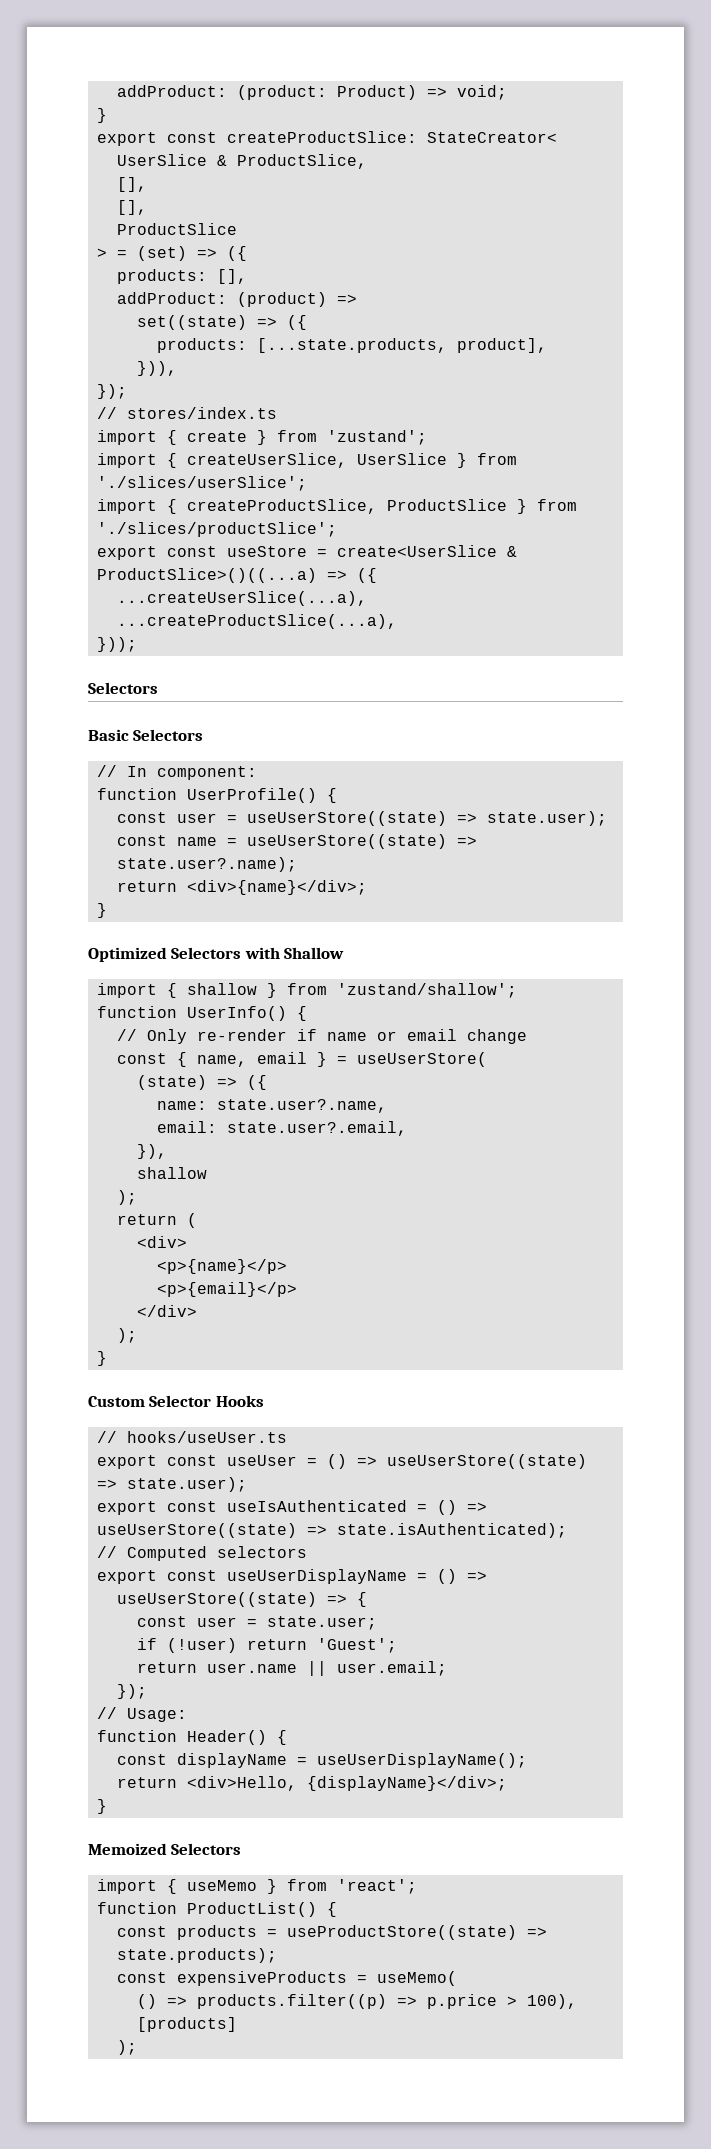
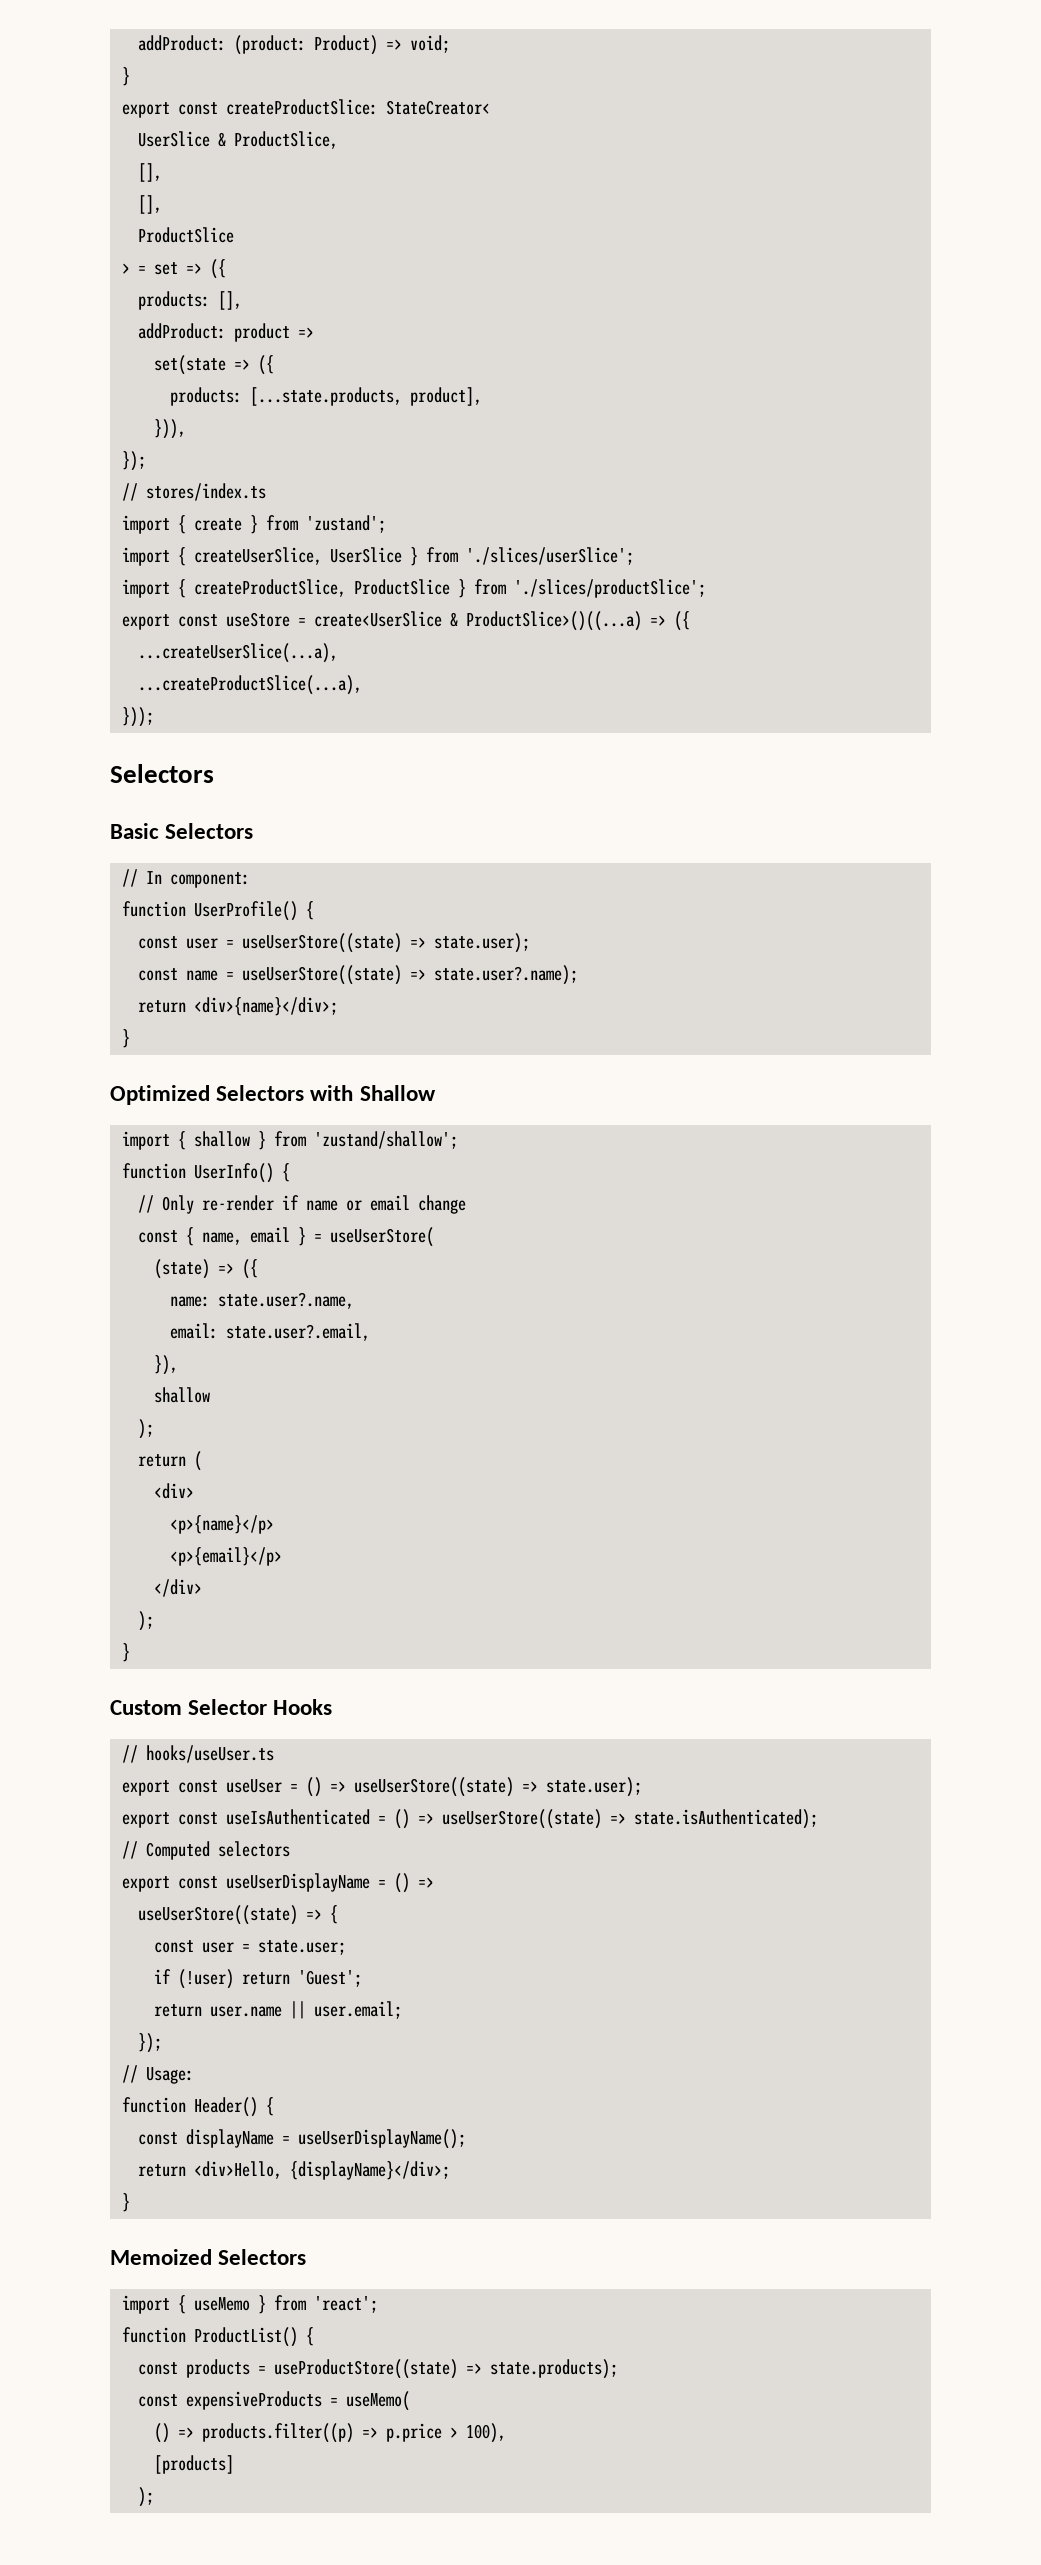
- > = (set) => ({
+ > = set => ({
- addProduct: (product) =>
- set((state) => ({
+ addProduct: product =>
+ set(state => ({

